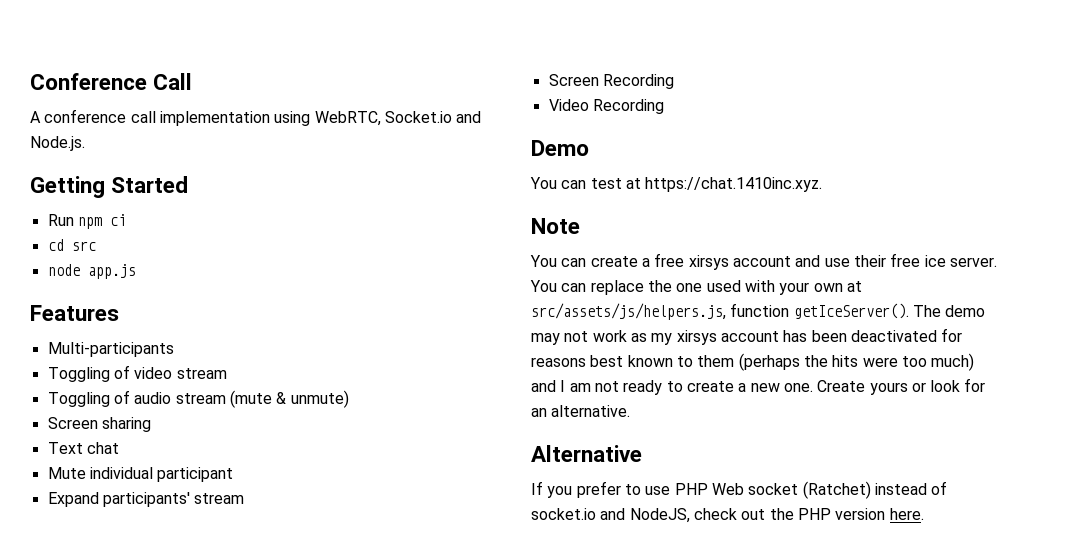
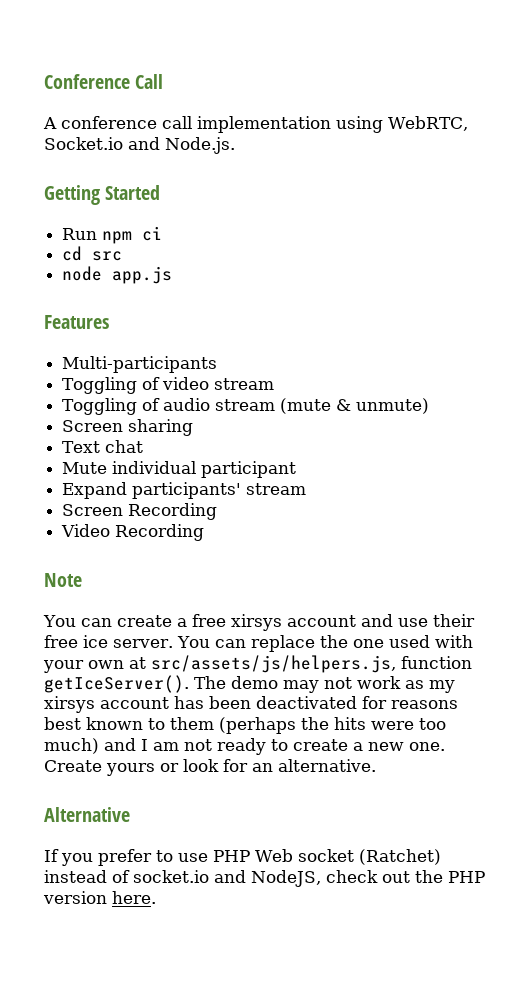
- Demo
- You can test at https://chat.1410inc.xyz.

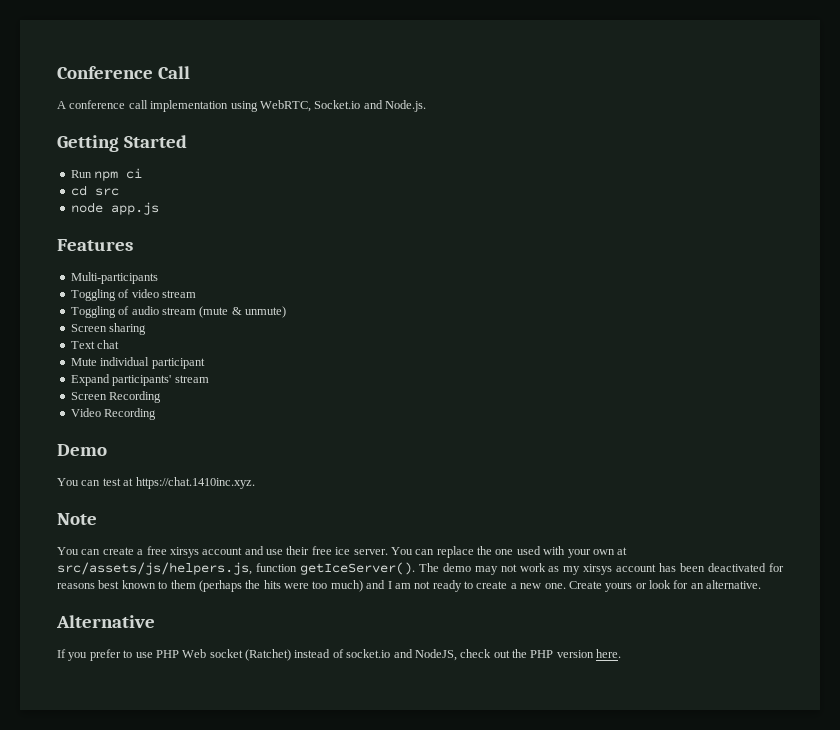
+ Demo
+ You can test at https://chat.1410inc.xyz.

